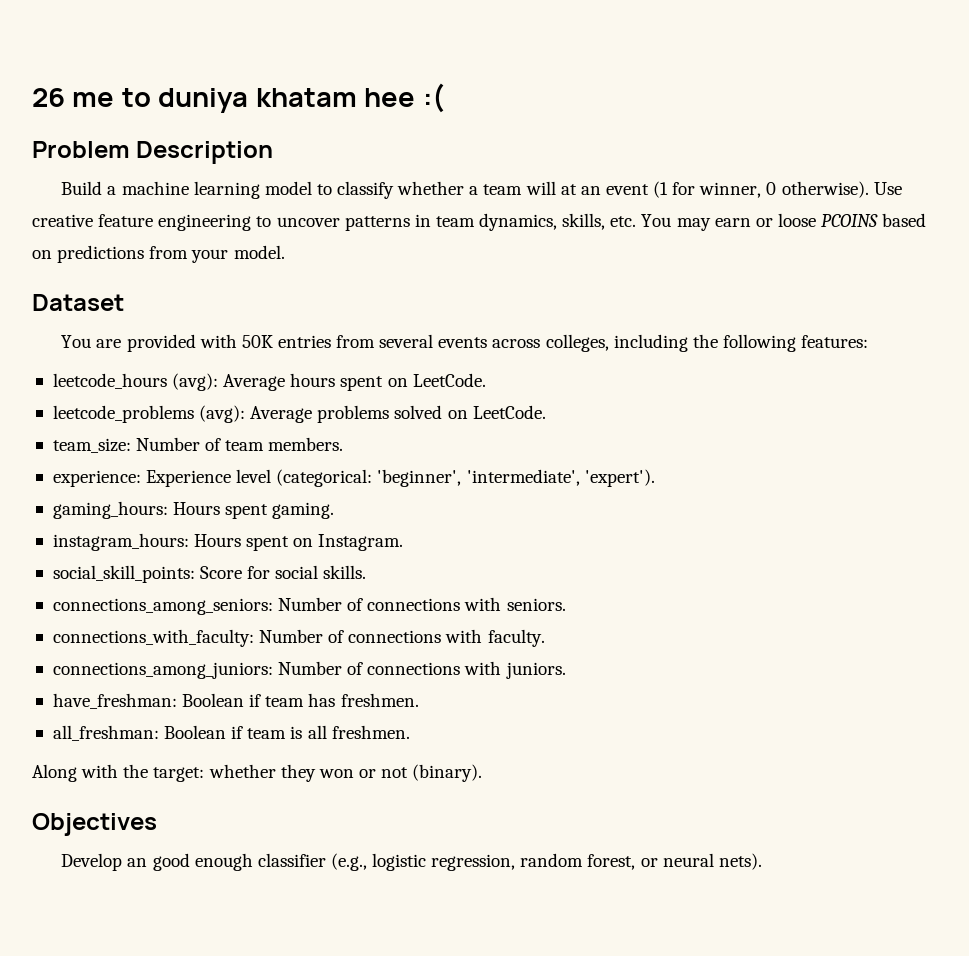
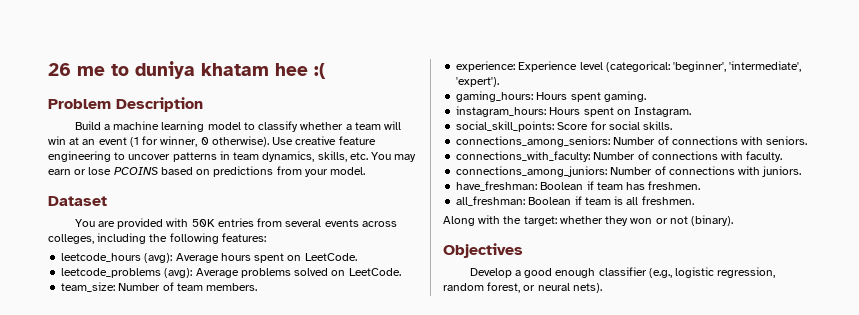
- Build a machine learning model to classify whether a team will at an event (1 for winner, 0 otherwise).
+ Build a machine learning model to classify whether a team will win at an event (1 for winner, 0 otherwise).
- Use creative feature engineering to uncover patterns in team dynamics, skills, etc. You may earn or loose PCOINS based on predictions from your model.
+ Use creative feature engineering to uncover patterns in team dynamics, skills, etc. You may earn or lose PCOINS based on predictions from your model.
- Develop an good enough classifier (e.g., logistic regression, random forest, or neural nets).
+ Develop a good enough classifier (e.g., logistic regression, random forest, or neural nets).

